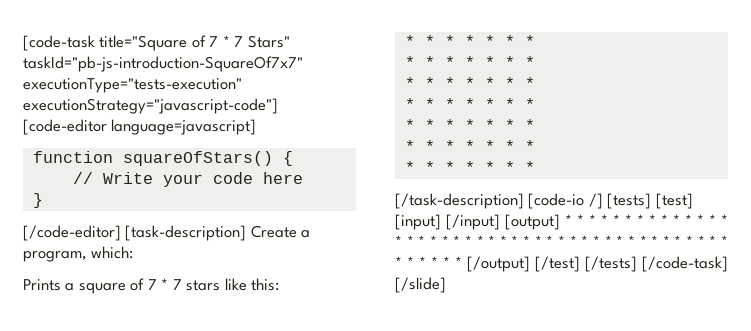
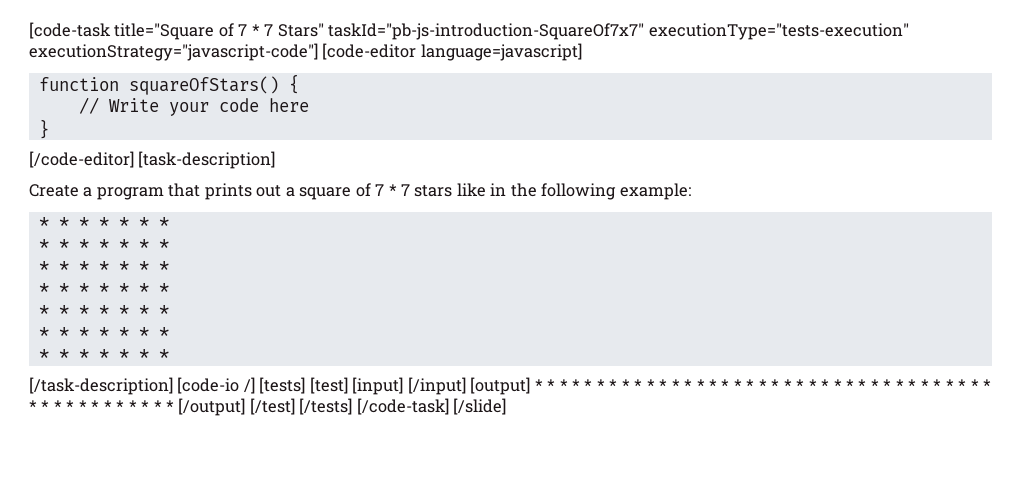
- [/code-editor] [task-description] Create a program, which:
- Prints a square of 7 * 7 stars like this:
+ [/code-editor] [task-description]
+ Create a program that prints out a square of 7 * 7 stars like in the following example:

